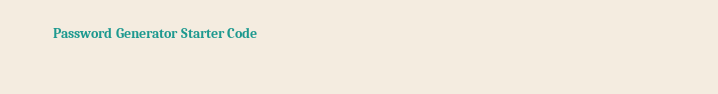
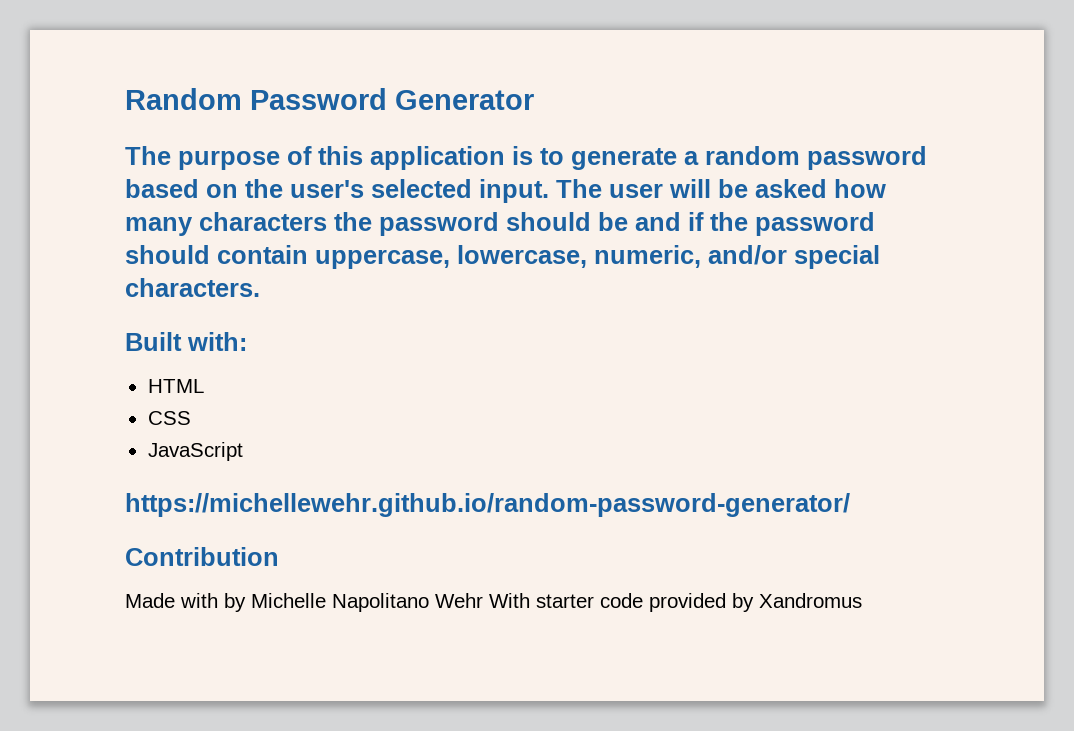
- Password Generator Starter Code
+ Random Password Generator
+ The purpose of this application is to generate a random password based on the user's selected input. The user will be asked how many characters the password should be and if the password should contain uppercase, lowercase, numeric, and/or special characters.
+ Built with:
+ HTML
+ CSS
+ JavaScript
+ https://michellewehr.github.io/random-password-generator/
+ Contribution
+ Made with by Michelle Napolitano Wehr With starter code provided by Xandromus

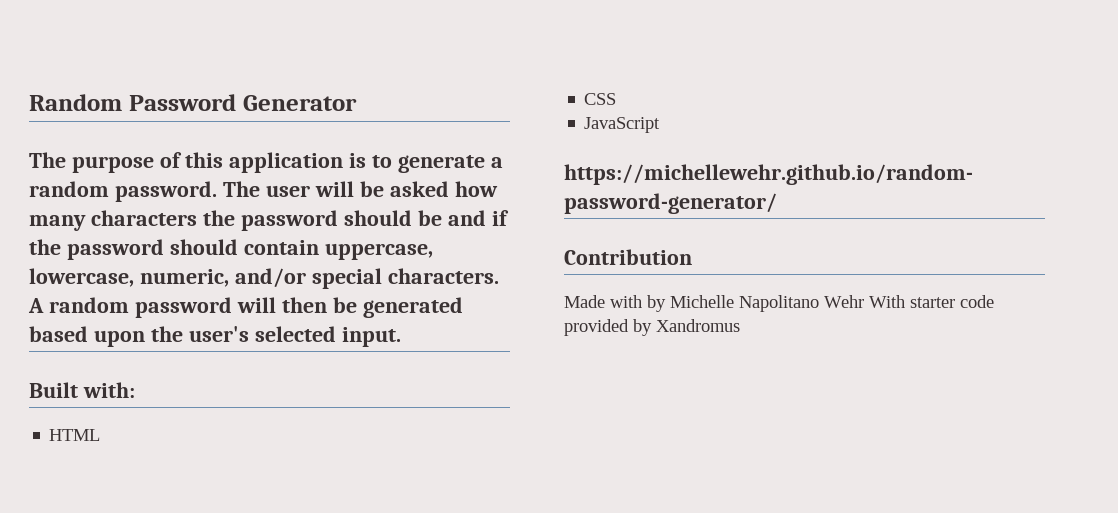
- The purpose of this application is to generate a random password based on the user's selected input.
+ The purpose of this application is to generate a random password.
+ A random password will then be generated based upon the user's selected input.

